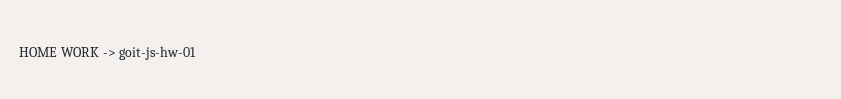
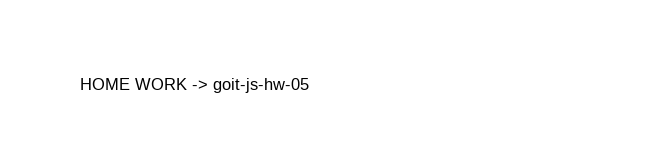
- HOME WORK -> goit-js-hw-01
+ HOME WORK -> goit-js-hw-05

